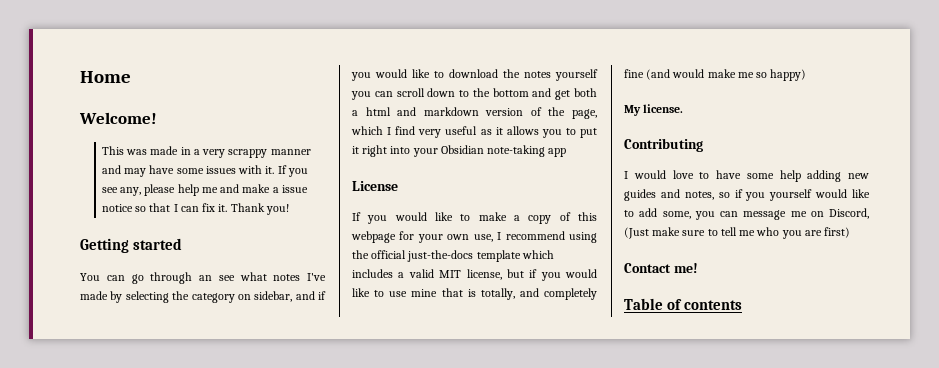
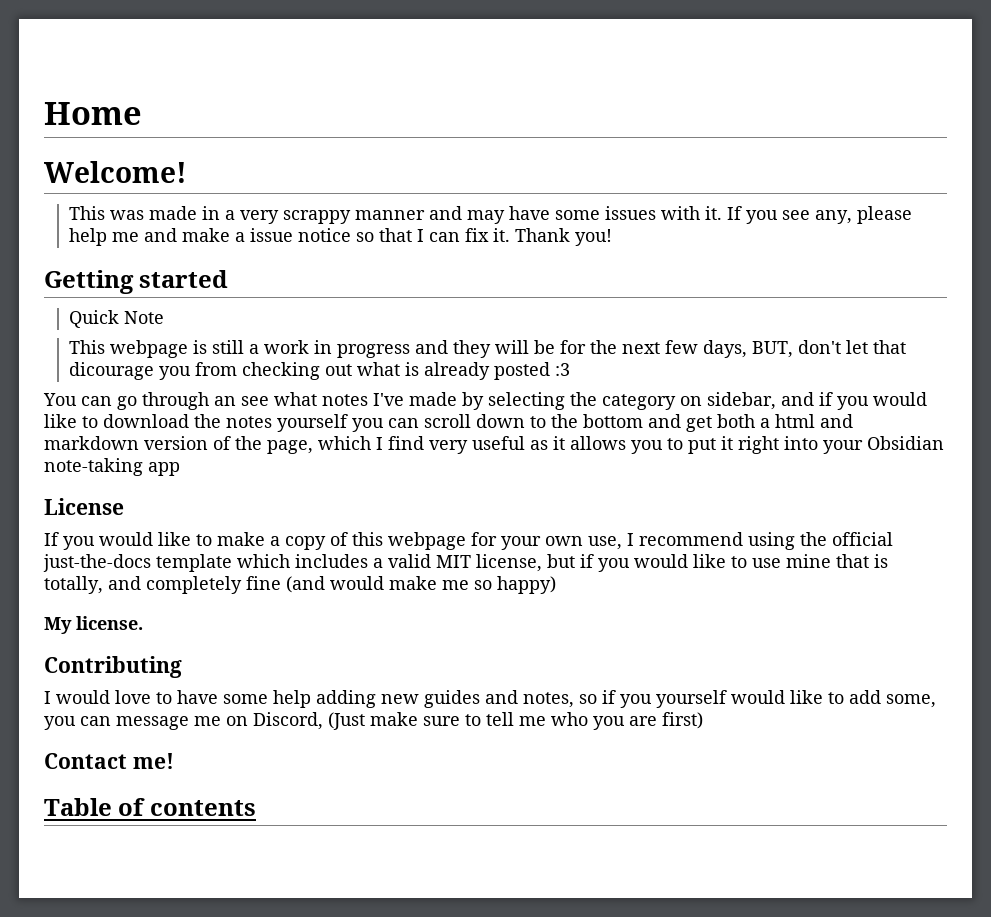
+ Quick Note
+ This webpage is still a work in progress and they will be for the next few days, BUT, don't let that dicourage you from checking out what is already posted :3

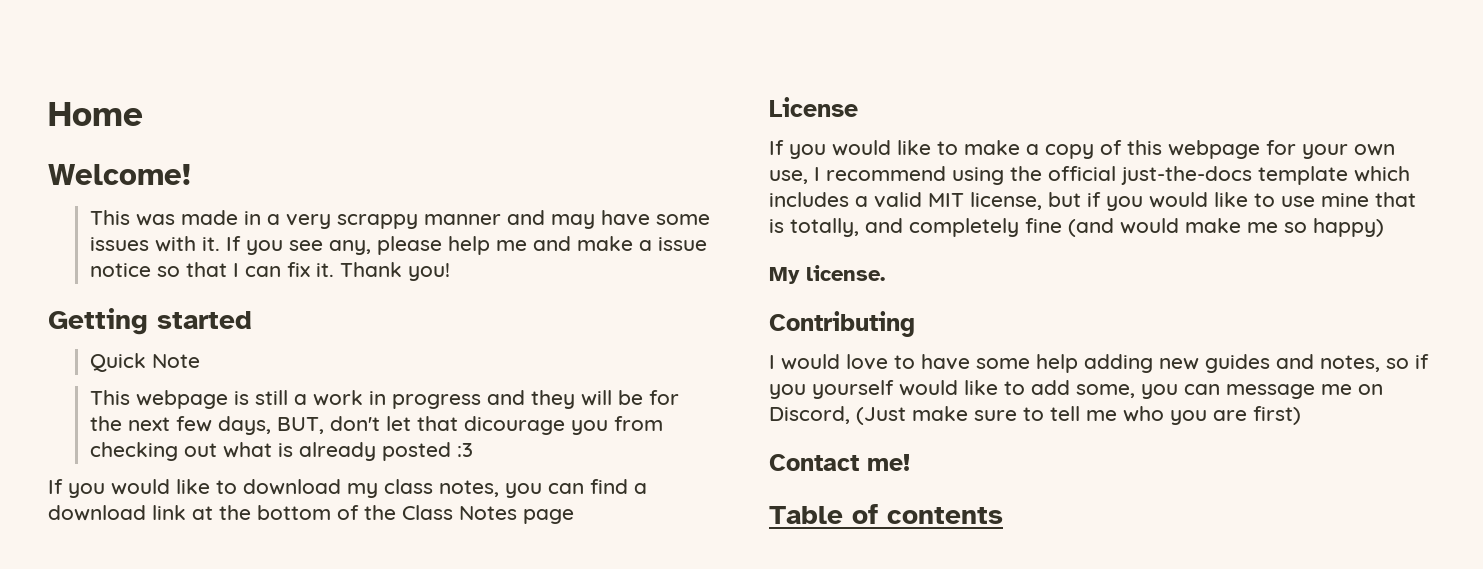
- You can go through an see what notes I've made by selecting the category on sidebar, and if you would like to download the notes yourself you can scroll down to the bottom and get both a html and markdown version of the page, which I find very useful as it allows you to put it right into your Obsidian note-taking app
+ If you would like to download my class notes, you can find a download link at the bottom of the Class Notes page

